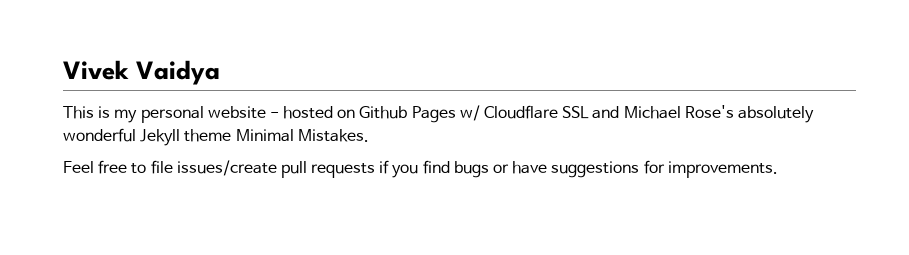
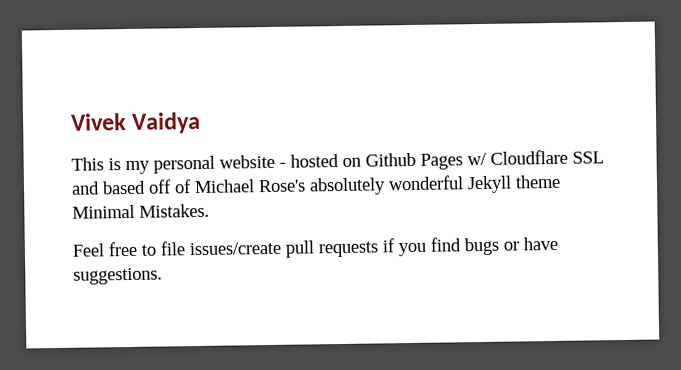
- This is my personal website - hosted on Github Pages w/ Cloudflare SSL and Michael Rose's absolutely wonderful Jekyll theme Minimal Mistakes.
+ This is my personal website - hosted on Github Pages w/ Cloudflare SSL and based off of Michael Rose's absolutely wonderful Jekyll theme Minimal Mistakes.
- Feel free to file issues/create pull requests if you find bugs or have suggestions for improvements.
+ Feel free to file issues/create pull requests if you find bugs or have suggestions.

